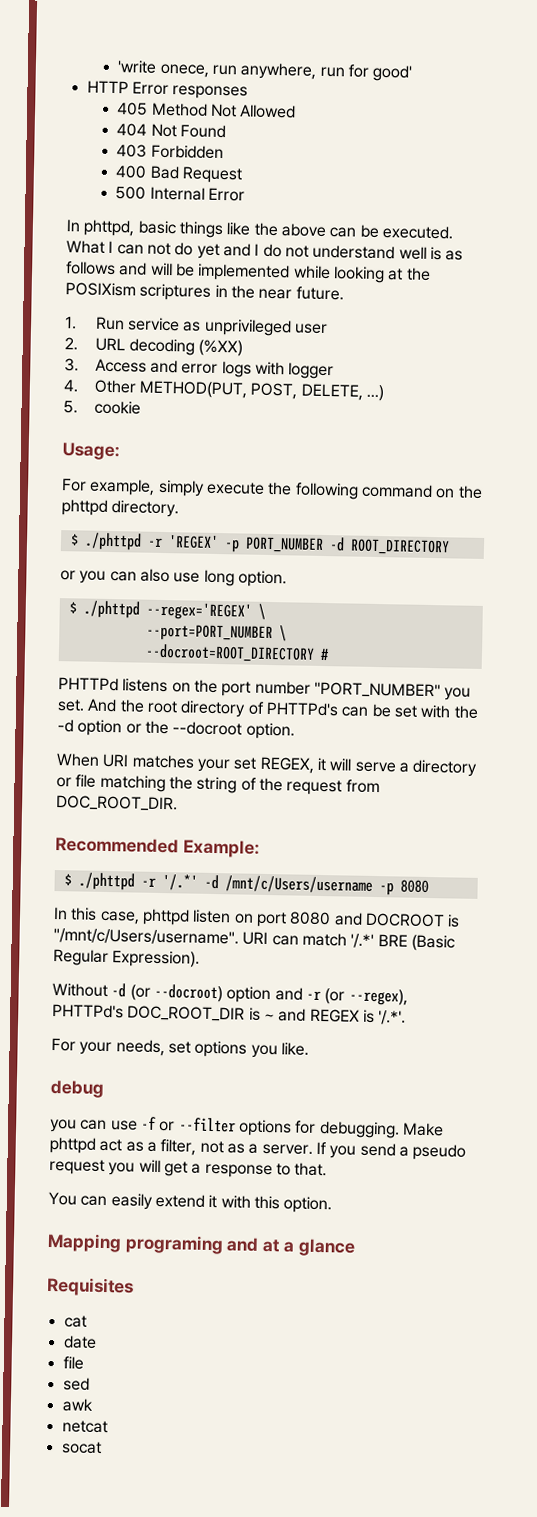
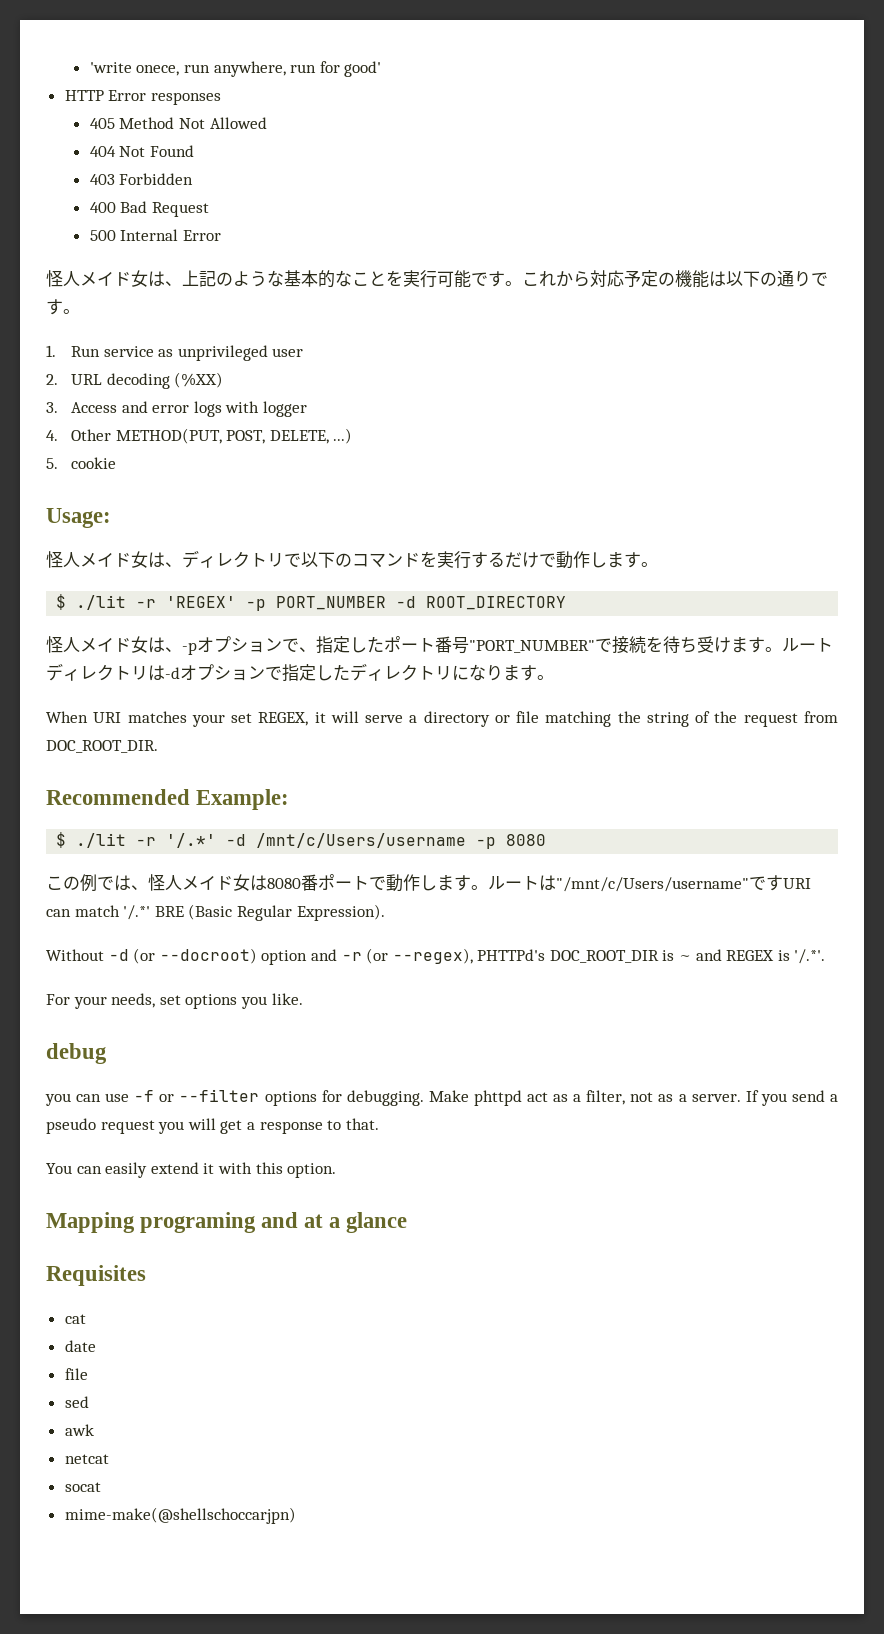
- In phttpd, basic things like the above can be executed. What I can not do yet and I do not understand well is as follows and will be implemented while looking at the POSIXism scriptures in the near future.
+ 怪人メイド女は、上記のような基本的なことを実行可能です。これから対応予定の機能は以下の通りです。
- For example, simply execute the following command on the phttpd directory.
- $ ./phttpd -r 'REGEX' -p PORT_NUMBER -d ROOT_DIRECTORY
+ 怪人メイド女は、ディレクトリで以下のコマンドを実行するだけで動作します。
+ $ ./lit -r 'REGEX' -p PORT_NUMBER -d ROOT_DIRECTORY
- or you can also use long option.
- $ ./phttpd --regex='REGEX' \
- --port=PORT_NUMBER \
- --docroot=ROOT_DIRECTORY #
- PHTTPd listens on the port number "PORT_NUMBER" you set. And the root directory of PHTTPd's can be set with the -d option or the --docroot option.
+ 怪人メイド女は、-pオプションで、指定したポート番号"PORT_NUMBER"で接続を待ち受けます。ルートディレクトリは-dオプションで指定したディレクトリになります。
- $ ./phttpd -r '/.*' -d /mnt/c/Users/username -p 8080
+ $ ./lit -r '/.*' -d /mnt/c/Users/username -p 8080
- In this case, phttpd listen on port 8080 and DOCROOT is "/mnt/c/Users/username". URI can match '/.*' BRE (Basic Regular Expression).
+ この例では、怪人メイド女は8080番ポートで動作します。ルートは"/mnt/c/Users/username"ですURI can match '/.*' BRE (Basic Regular Expression).
+ mime-make(@shellschoccarjpn)

